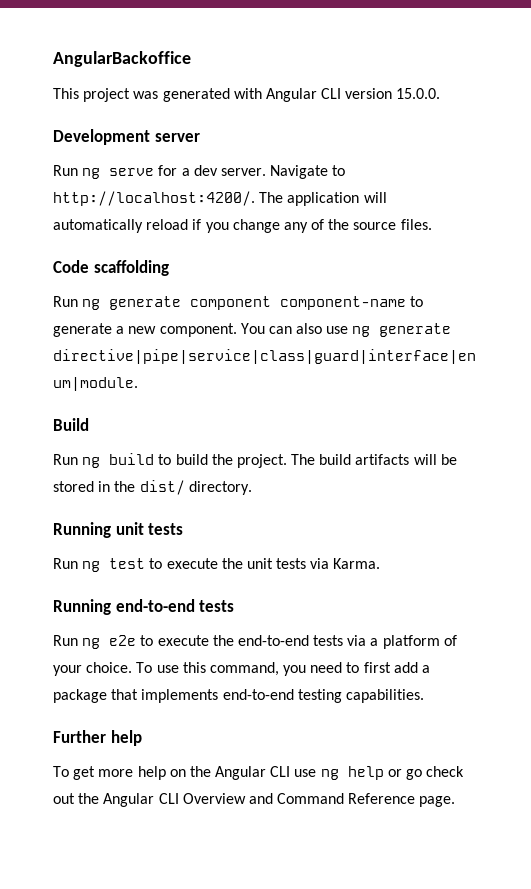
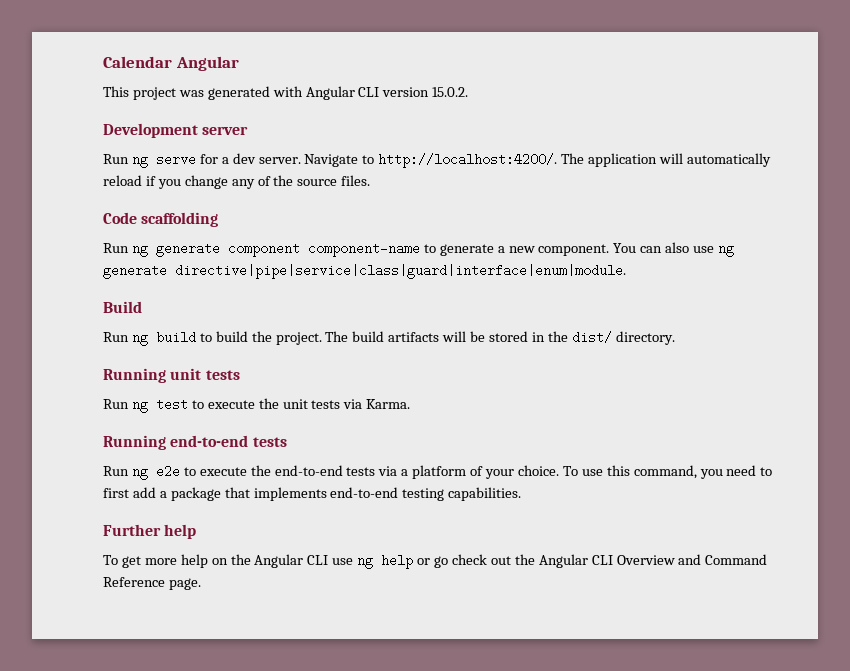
- AngularBackoffice
+ Calendar Angular
- This project was generated with Angular CLI version 15.0.0.
+ This project was generated with Angular CLI version 15.0.2.

